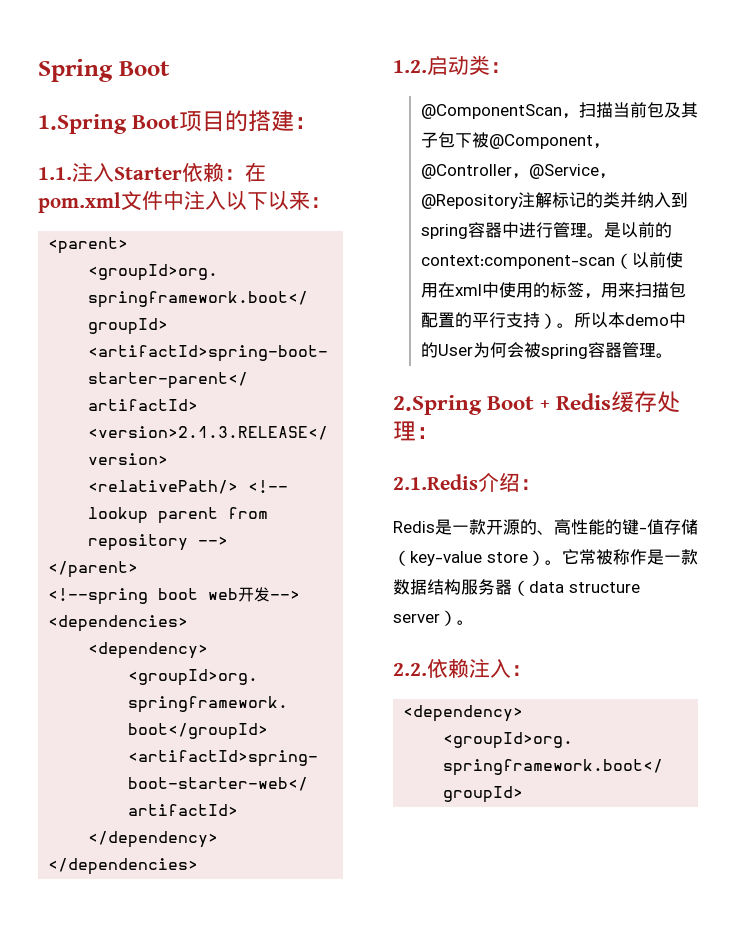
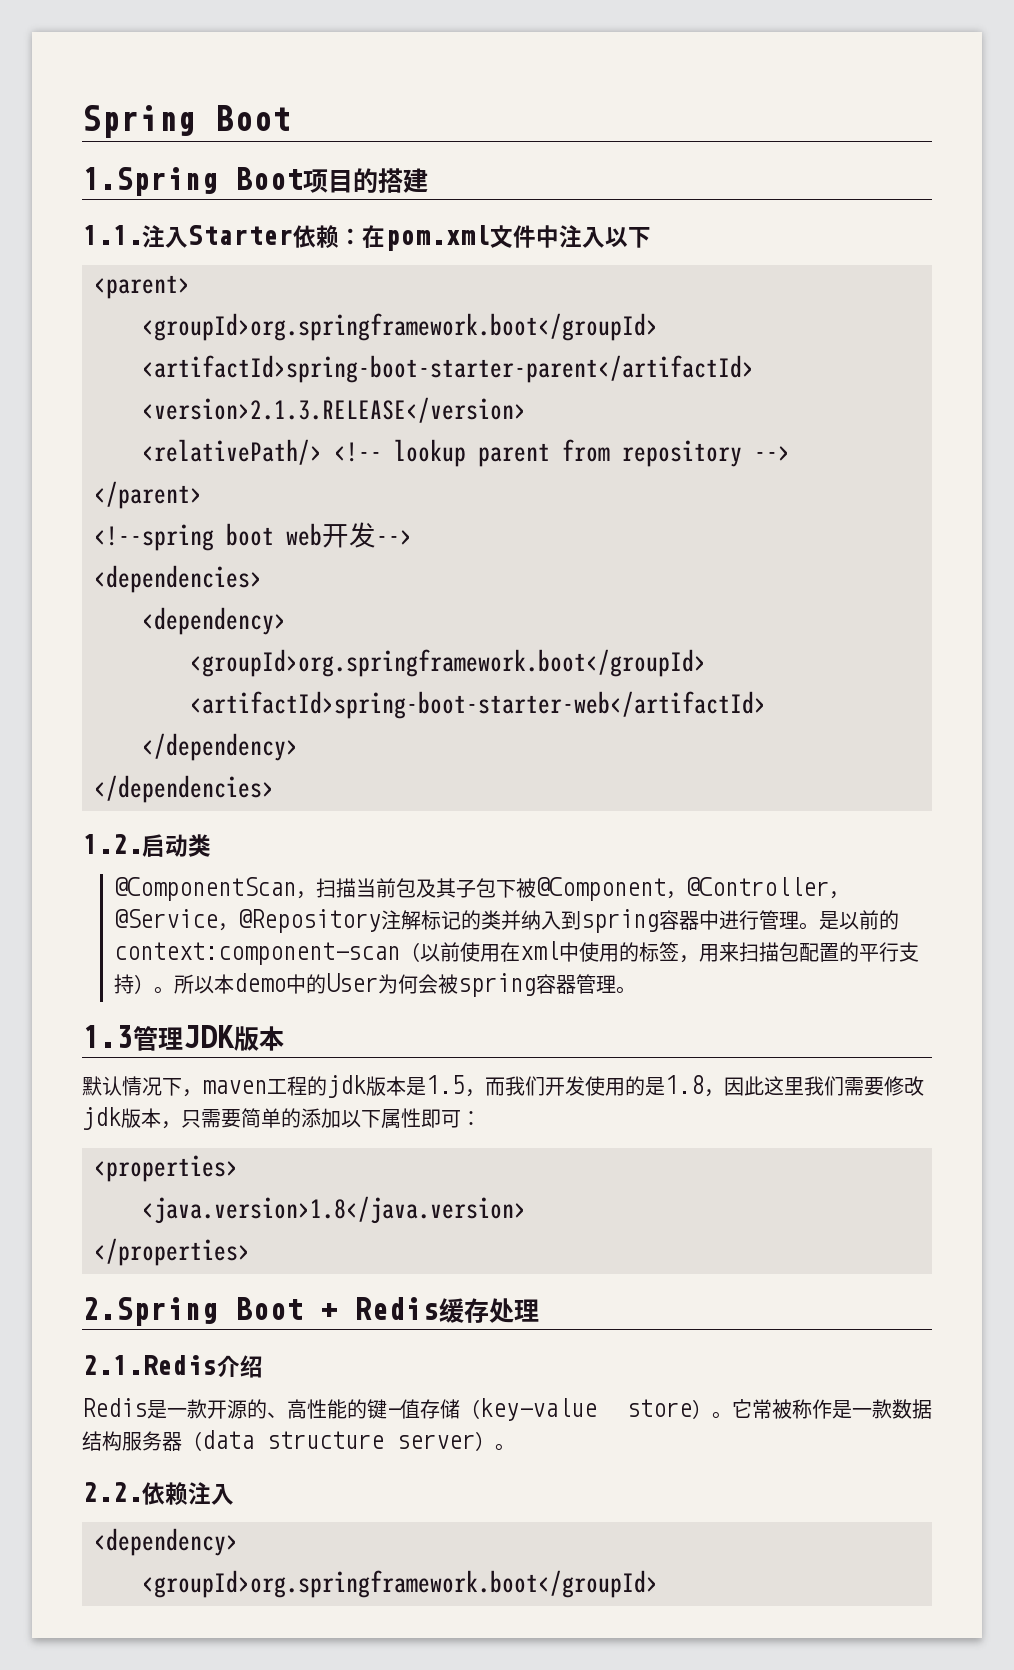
- 1.Spring Boot项目的搭建：
+ 1.Spring Boot项目的搭建
- 1.1.注入Starter依赖：在pom.xml文件中注入以下以来：
+ 1.1.注入Starter依赖：在pom.xml文件中注入以下
- 1.2.启动类：
+ 1.2.启动类
+ 1.3管理JDK版本
+ 默认情况下，maven工程的jdk版本是1.5，而我们开发使用的是1.8，因此这里我们需要修改jdk版本，只需要简单的添加以下属性即可：
+ <properties>
+ <java.version>1.8</java.version>
+ </properties>
- 2.Spring Boot + Redis缓存处理：
+ 2.Spring Boot + Redis缓存处理
- 2.1.Redis介绍：
+ 2.1.Redis介绍
- 2.2.依赖注入：
+ 2.2.依赖注入

